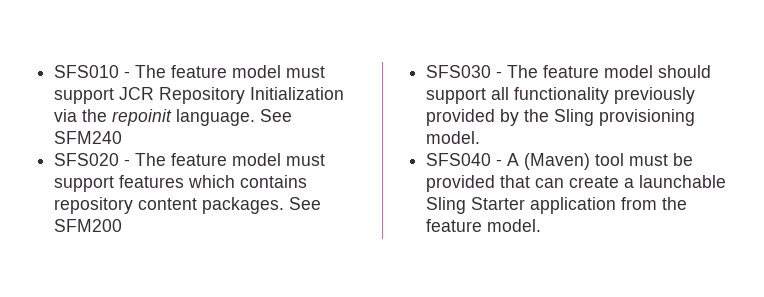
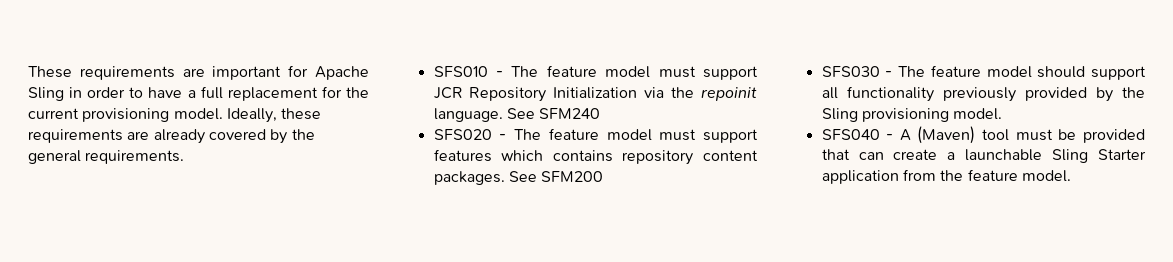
+ These requirements are important for Apache Sling in order to have a full replacement for the current provisioning model. Ideally, these requirements are already covered by the general requirements.

